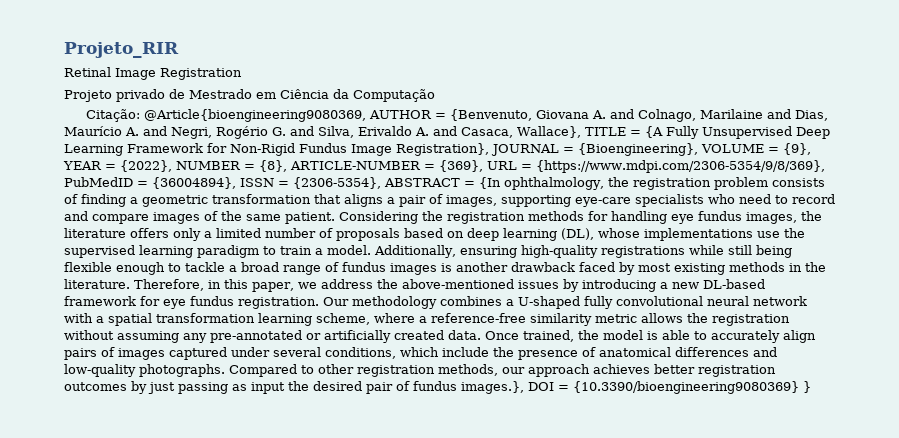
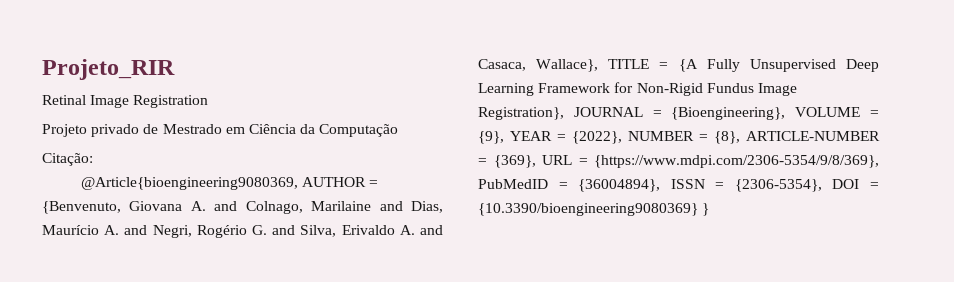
- Citação: @Article{bioengineering9080369, AUTHOR = {Benvenuto, Giovana A. and Colnago, Marilaine and Dias, Maurício A. and Negri, Rogério G. and Silva, Erivaldo A. and Casaca, Wallace}, TITLE = {A Fully Unsupervised Deep Learning Framework for Non-Rigid Fundus Image Registration}, JOURNAL = {Bioengineering}, VOLUME = {9}, YEAR = {2022}, NUMBER = {8}, ARTICLE-NUMBER = {369}, URL = {https://www.mdpi.com/2306-5354/9/8/369}, PubMedID = {36004894}, ISSN = {2306-5354}, ABSTRACT = {In ophthalmology, the registration problem consists of finding a geometric transformation that aligns a pair of images, supporting eye-care specialists who need to record and compare images of the same patient. Considering the registration methods for handling eye fundus images, the literature offers only a limited number of proposals based on deep learning (DL), whose implementations use the supervised learning paradigm to train a model. Additionally, ensuring high-quality registrations while still being flexible enough to tackle a broad range of fundus images is another drawback faced by most existing methods in the literature. Therefore, in this paper, we address the above-mentioned issues by introducing a new DL-based framework for eye fundus registration. Our methodology combines a U-shaped fully convolutional neural network with a spatial transformation learning scheme, where a reference-free similarity metric allows the registration without assuming any pre-annotated or artificially created data. Once trained, the model is able to accurately align pairs of images captured under several conditions, which include the presence of anatomical differences and low-quality photographs. Compared to other registration methods, our approach achieves better registration outcomes by just passing as input the desired pair of fundus images.}, DOI = {10.3390/bioengineering9080369} }
+ Citação:
+ @Article{bioengineering9080369, AUTHOR = {Benvenuto, Giovana A. and Colnago, Marilaine and Dias, Maurício A. and Negri, Rogério G. and Silva, Erivaldo A. and Casaca, Wallace}, TITLE = {A Fully Unsupervised Deep Learning Framework for Non-Rigid Fundus Image Registration}, JOURNAL = {Bioengineering}, VOLUME = {9}, YEAR = {2022}, NUMBER = {8}, ARTICLE-NUMBER = {369}, URL = {https://www.mdpi.com/2306-5354/9/8/369}, PubMedID = {36004894}, ISSN = {2306-5354}, DOI = {10.3390/bioengineering9080369} }

